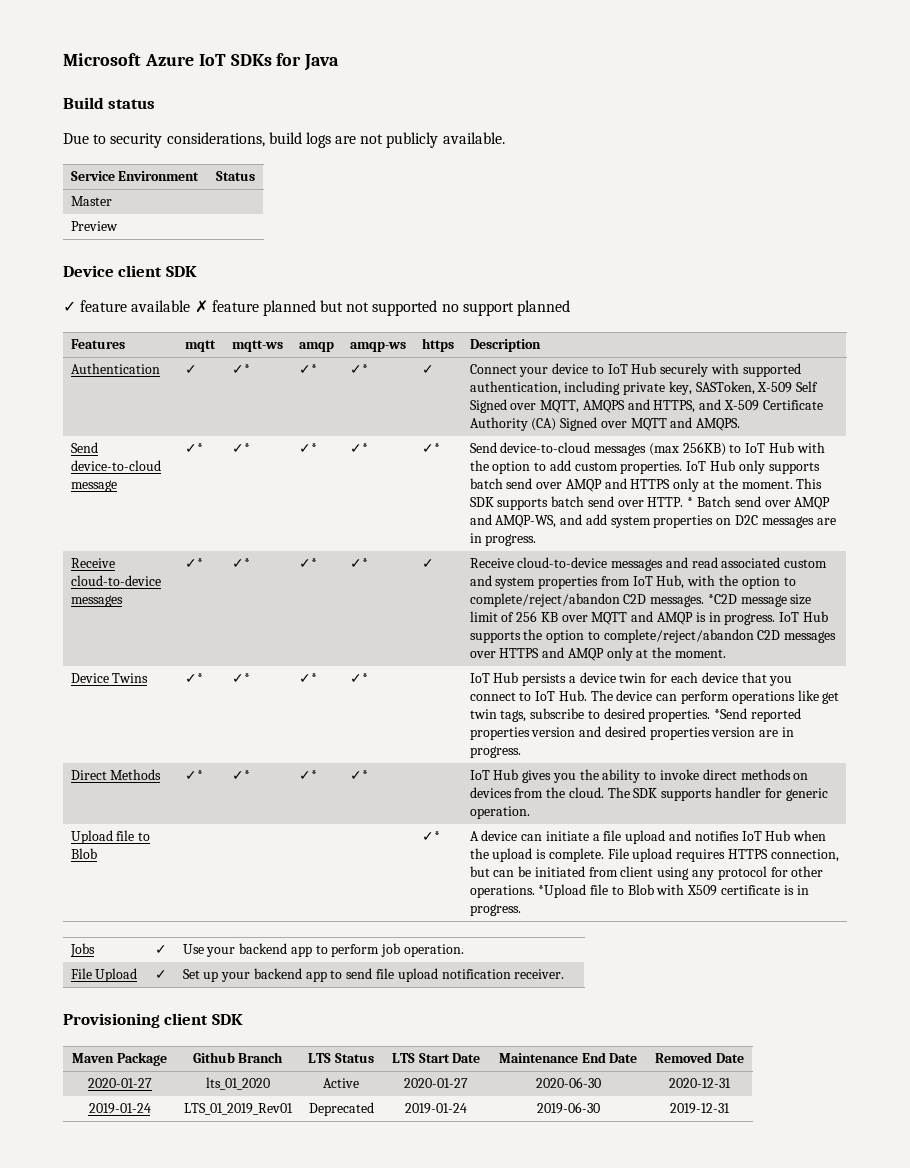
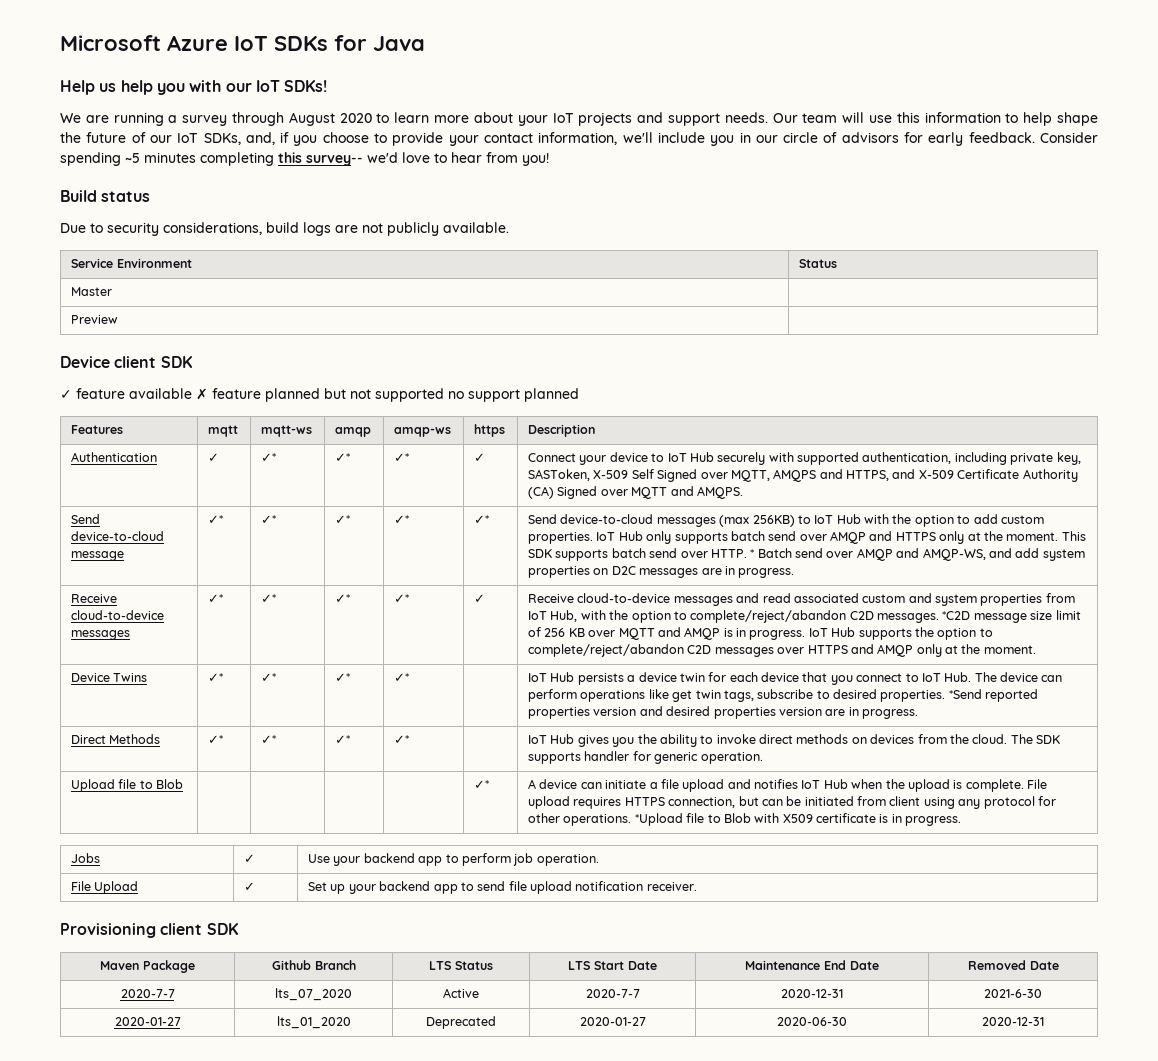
+ Help us help you with our IoT SDKs!
+ We are running a survey through August 2020 to learn more about your IoT projects and support needs. Our team will use this information to help shape the future of our IoT SDKs, and, if you choose to provide your contact information, we'll include you in our circle of advisors for early feedback. Consider spending ~5 minutes completing this survey-- we'd love to hear from you!
+ 2020-7-7 | lts_07_2020 | Active | 2020-7-7 | 2020-12-31 | 2021-6-30
- 2020-01-27 | lts_01_2020 | Active | 2020-01-27 | 2020-06-30 | 2020-12-31
+ 2020-01-27 | lts_01_2020 | Deprecated | 2020-01-27 | 2020-06-30 | 2020-12-31
- 2019-01-24 | LTS_01_2019_Rev01 | Deprecated | 2019-01-24 | 2019-06-30 | 2019-12-31

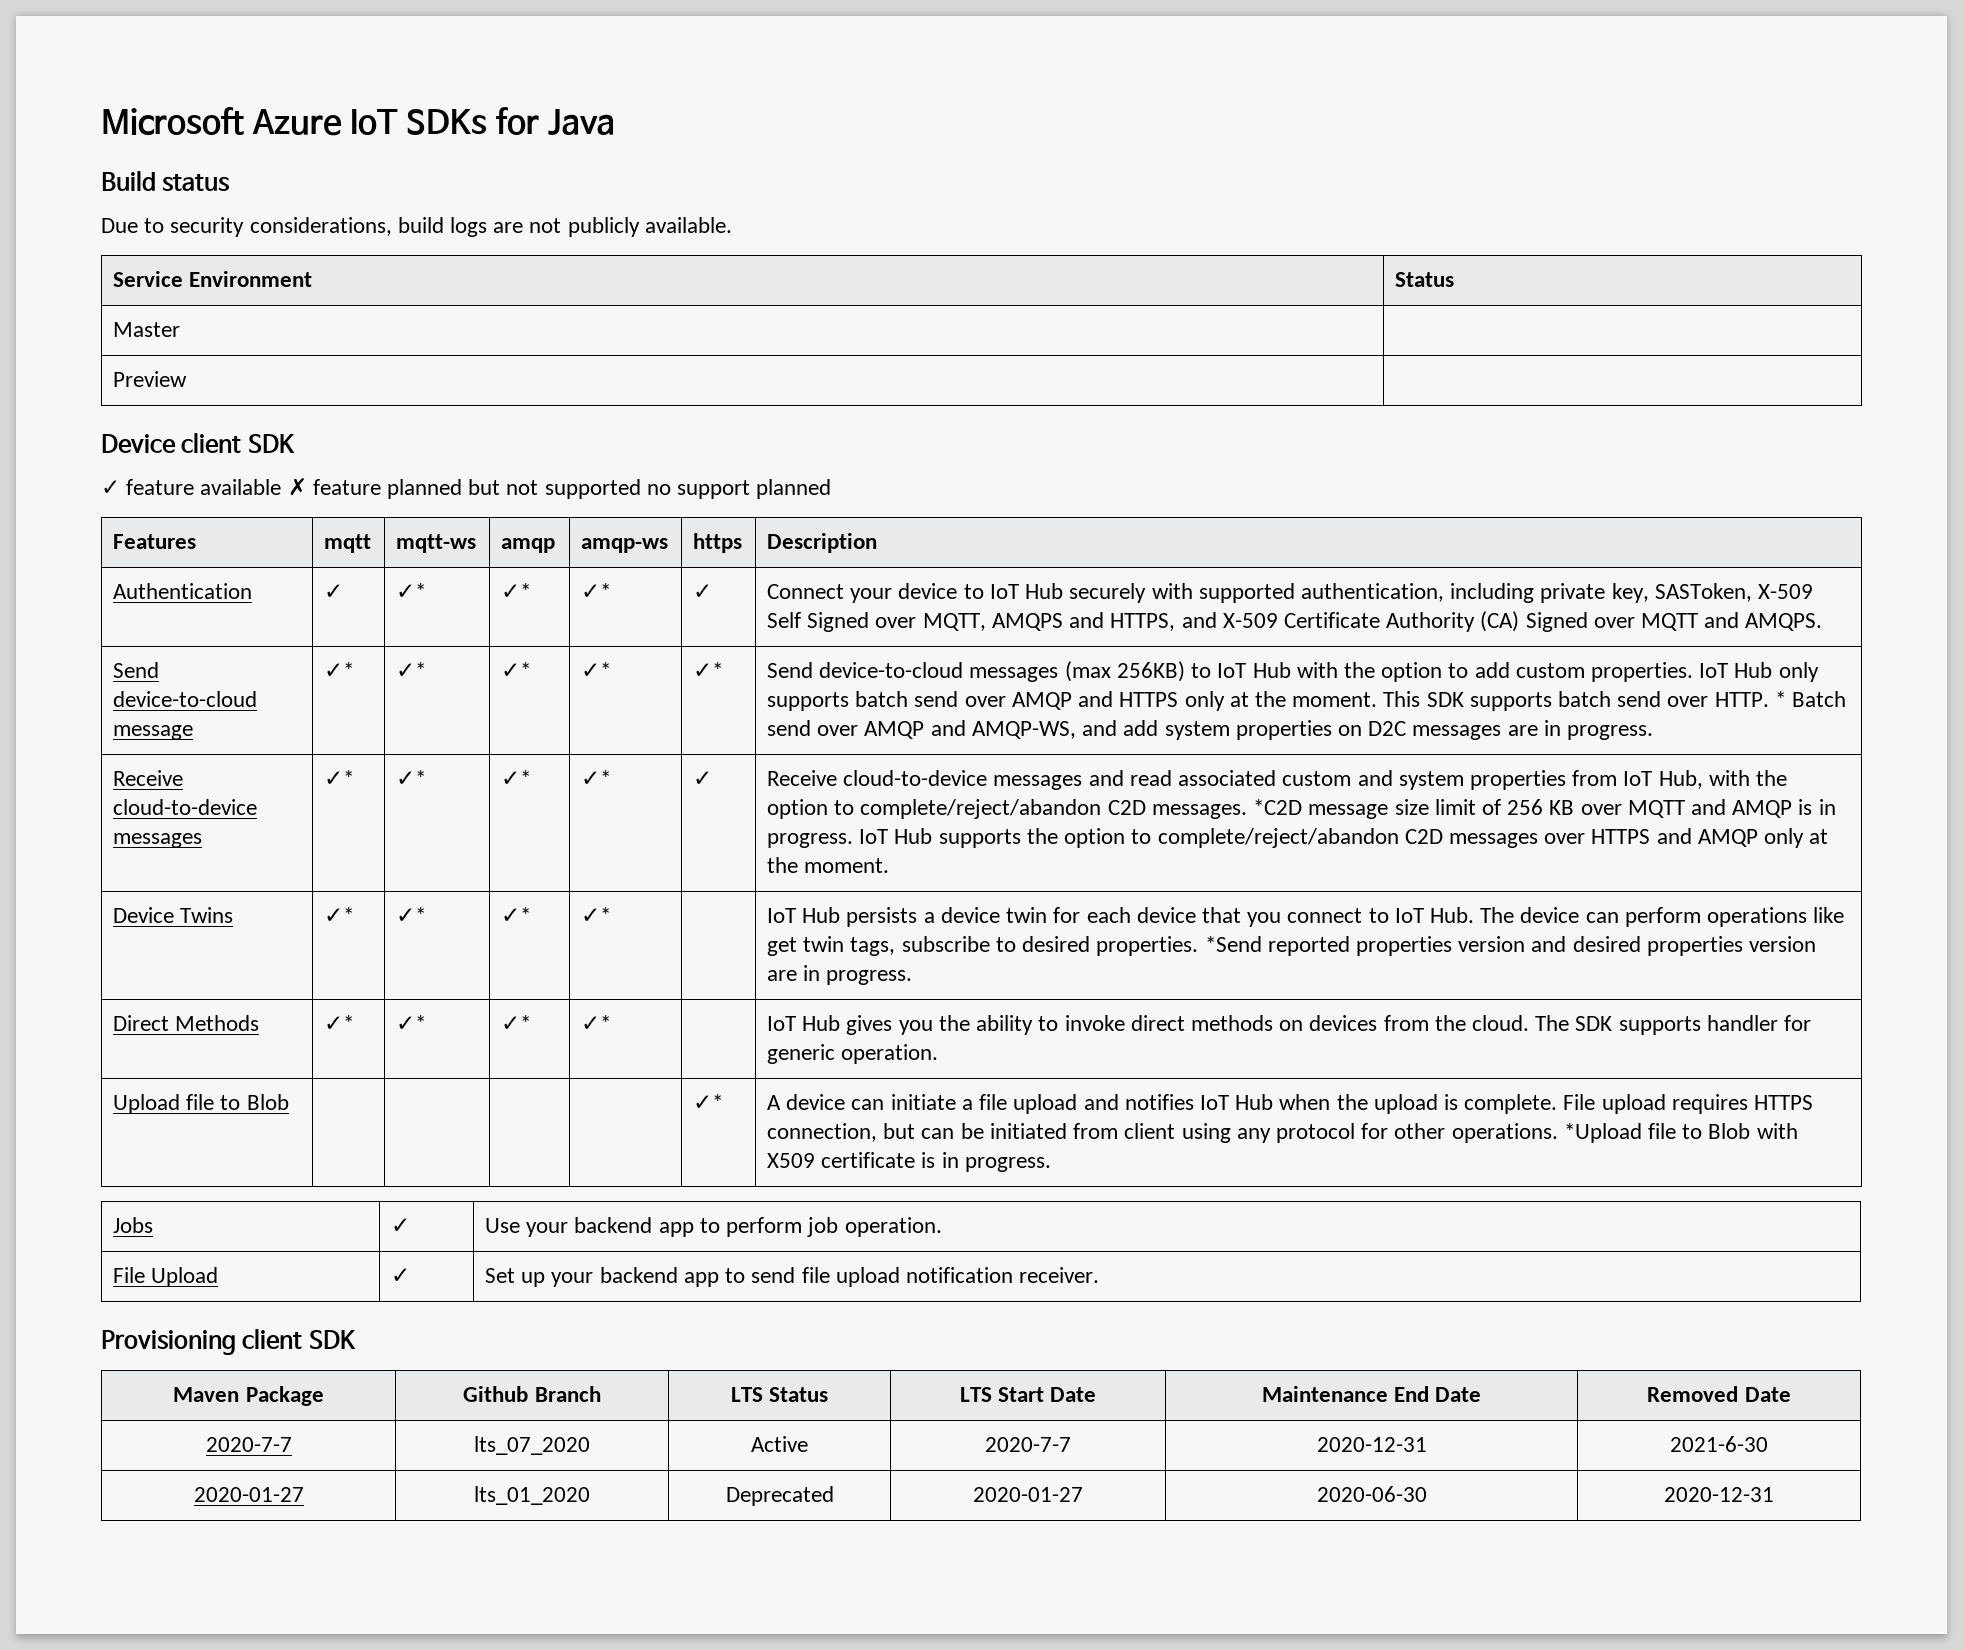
- Help us help you with our IoT SDKs!
- We are running a survey through August 2020 to learn more about your IoT projects and support needs. Our team will use this information to help shape the future of our IoT SDKs, and, if you choose to provide your contact information, we'll include you in our circle of advisors for early feedback. Consider spending ~5 minutes completing this survey-- we'd love to hear from you!

